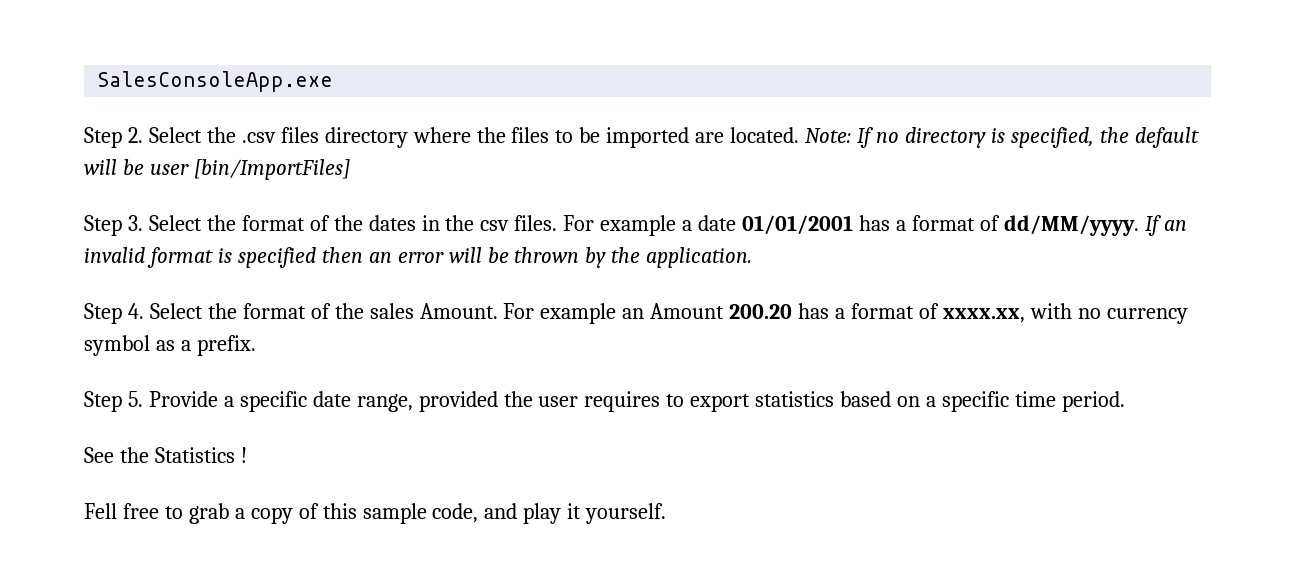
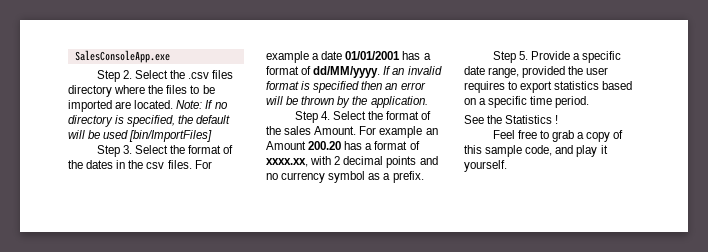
- Note: If no directory is specified, the default will be user [bin/ImportFiles]
+ Note: If no directory is specified, the default will be used [bin/ImportFiles]
- For example an Amount 200.20 has a format of xxxx.xx, with no currency symbol as a prefix.
+ For example an Amount 200.20 has a format of xxxx.xx, with 2 decimal points and no currency symbol as a prefix.
- Fell free to grab a copy of this sample code, and play it yourself.
+ Feel free to grab a copy of this sample code, and play it yourself.

